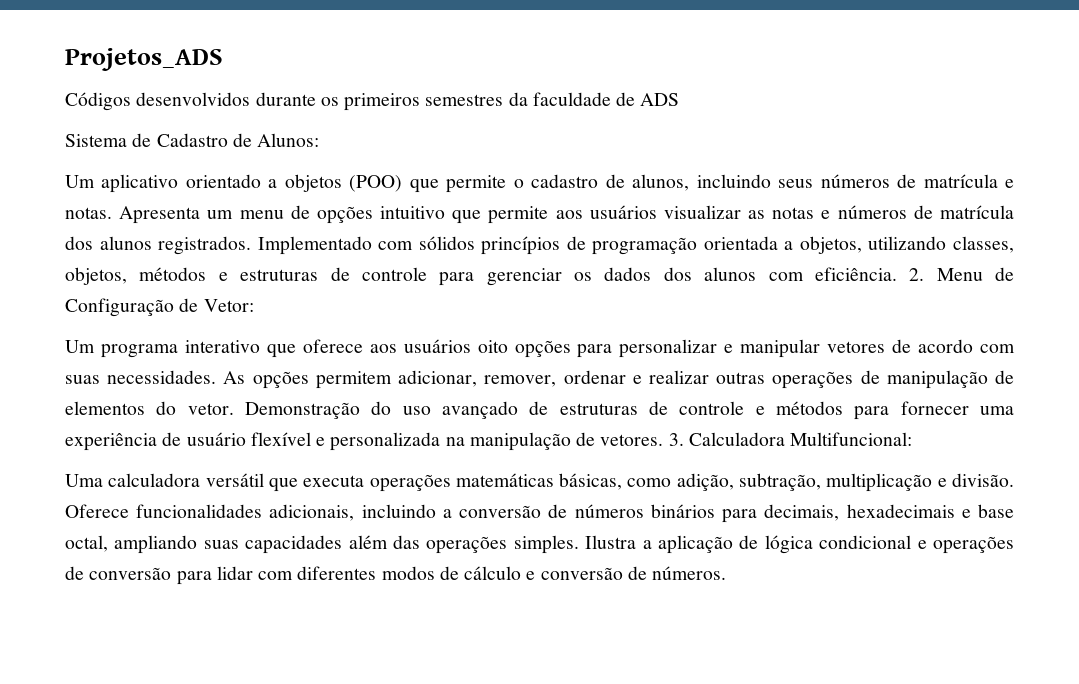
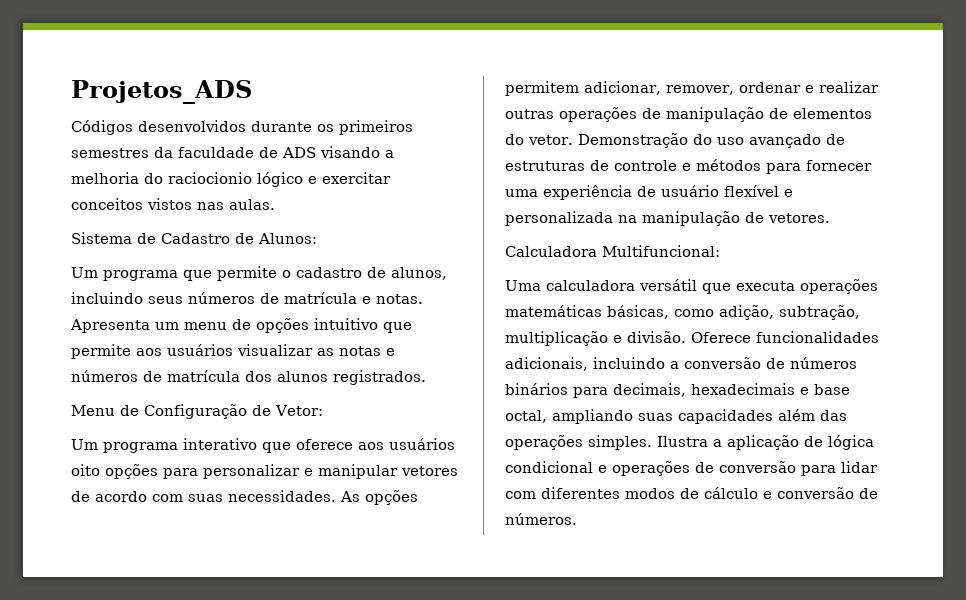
- Códigos desenvolvidos durante os primeiros semestres da faculdade de ADS
+ Códigos desenvolvidos durante os primeiros semestres da faculdade de ADS visando a melhoria do raciocionio lógico e exercitar conceitos vistos nas aulas.
- Um aplicativo orientado a objetos (POO) que permite o cadastro de alunos, incluindo seus números de matrícula e notas.
+ Um programa que permite o cadastro de alunos, incluindo seus números de matrícula e notas.
- Apresenta um menu de opções intuitivo que permite aos usuários visualizar as notas e números de matrícula dos alunos registrados. Implementado com sólidos princípios de programação orientada a objetos, utilizando classes, objetos, métodos e estruturas de controle para gerenciar os dados dos alunos com eficiência. 2. Menu de Configuração de Vetor:
+ Apresenta um menu de opções intuitivo que permite aos usuários visualizar as notas e números de matrícula dos alunos registrados.
+ Menu de Configuração de Vetor:
- Demonstração do uso avançado de estruturas de controle e métodos para fornecer uma experiência de usuário flexível e personalizada na manipulação de vetores. 3. Calculadora Multifuncional:
+ Demonstração do uso avançado de estruturas de controle e métodos para fornecer uma experiência de usuário flexível e personalizada na manipulação de vetores.
+ Calculadora Multifuncional:

